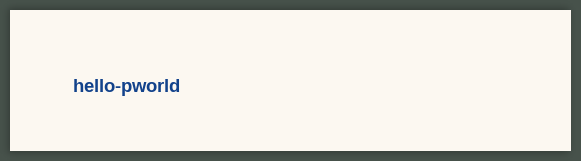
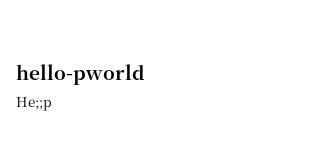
+ He;;p

